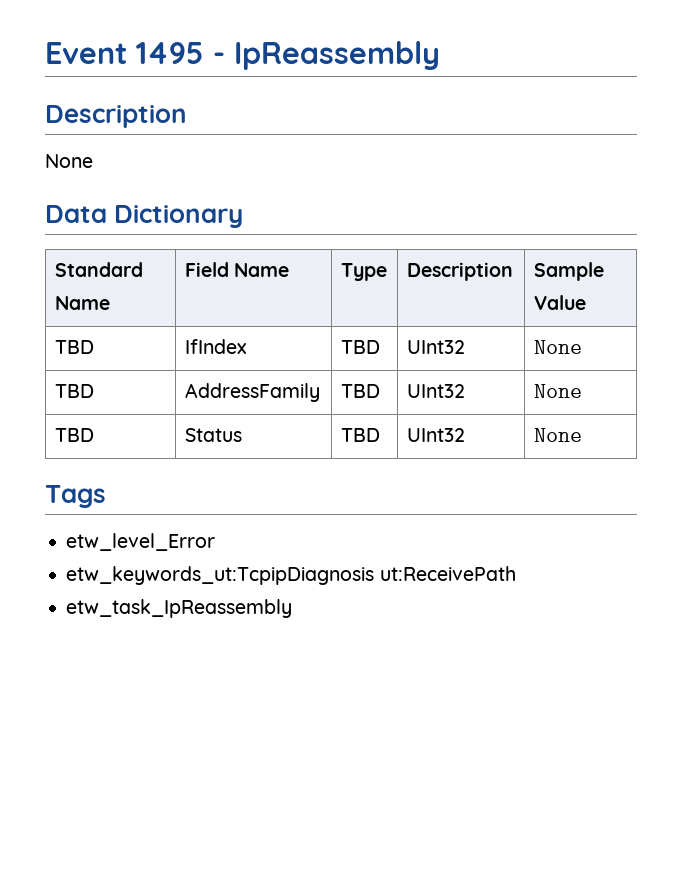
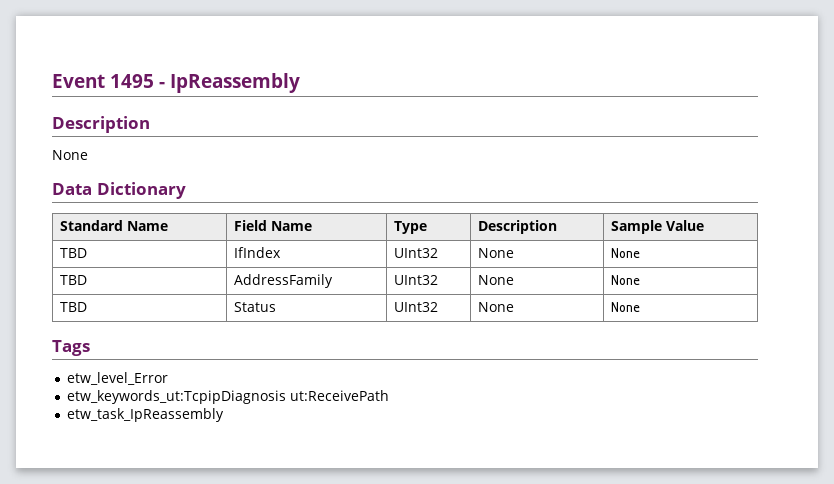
- TBD | IfIndex | TBD | UInt32 | None
+ TBD | IfIndex | UInt32 | None | None
- TBD | AddressFamily | TBD | UInt32 | None
+ TBD | AddressFamily | UInt32 | None | None
- TBD | Status | TBD | UInt32 | None
+ TBD | Status | UInt32 | None | None

